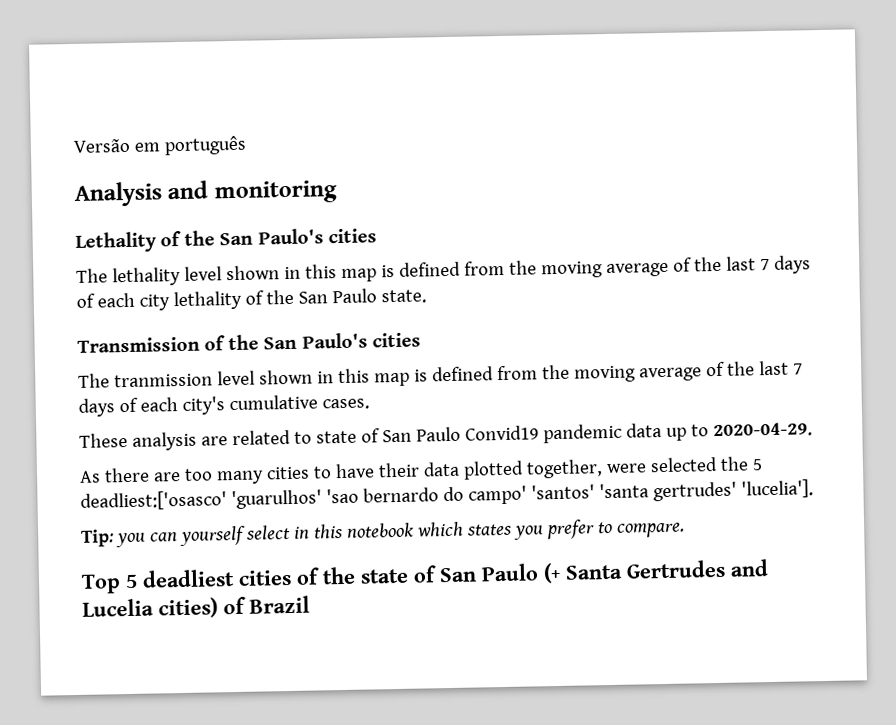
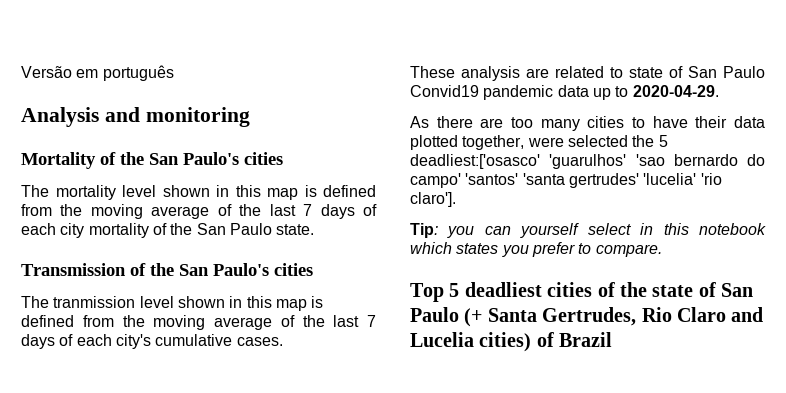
- Lethality of the San Paulo's cities
- The lethality level shown in this map is defined from the moving average of the last 7 days of each city lethality of the San Paulo state.
+ Mortality of the San Paulo's cities
+ The mortality level shown in this map is defined from the moving average of the last 7 days of each city mortality of the San Paulo state.
- As there are too many cities to have their data plotted together, were selected the 5 deadliest:['osasco' 'guarulhos' 'sao bernardo do campo' 'santos' 'santa gertrudes' 'lucelia'].
+ As there are too many cities to have their data plotted together, were selected the 5 deadliest:['osasco' 'guarulhos' 'sao bernardo do campo' 'santos' 'santa gertrudes' 'lucelia' 'rio claro'].
- Top 5 deadliest cities of the state of San Paulo (+ Santa Gertrudes and Lucelia cities) of Brazil
+ Top 5 deadliest cities of the state of San Paulo (+ Santa Gertrudes, Rio Claro and Lucelia cities) of Brazil

